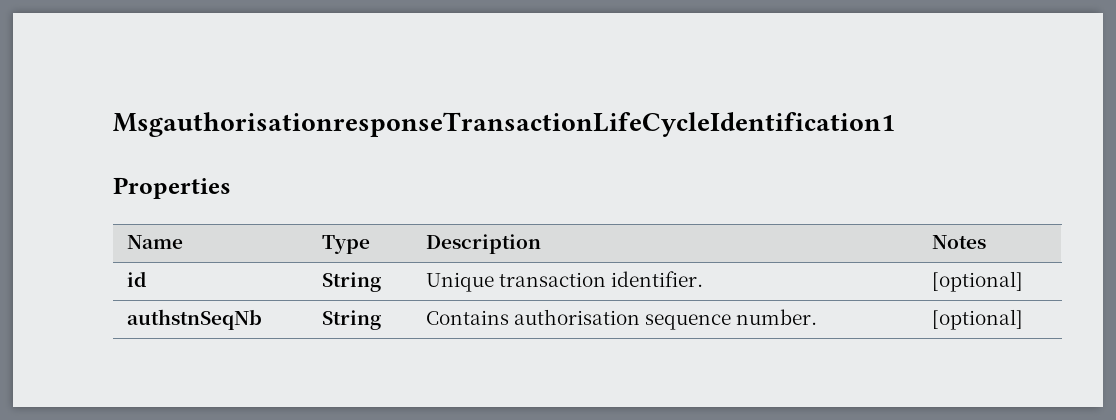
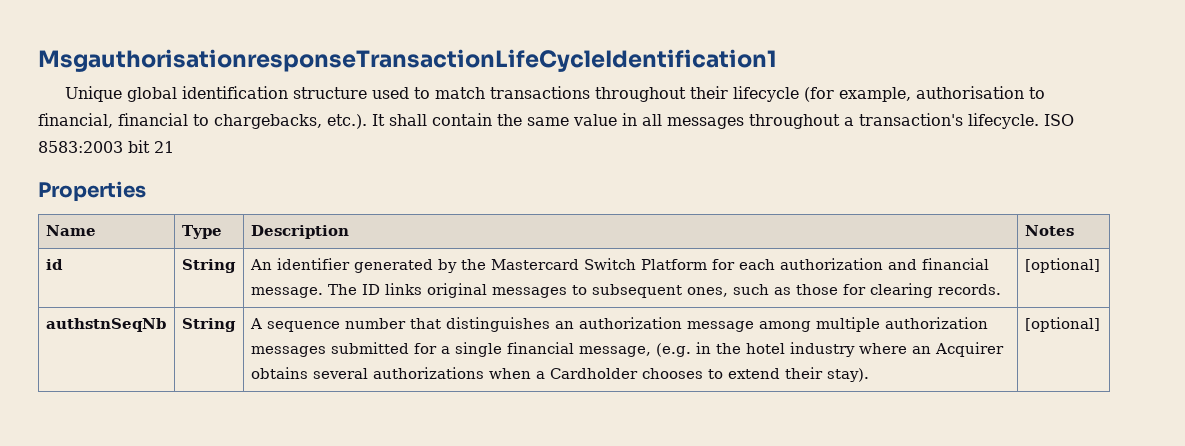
+ Unique global identification structure used to match transactions throughout their lifecycle (for example, authorisation to financial, financial to chargebacks, etc.). It shall contain the same value in all messages throughout a transaction's lifecycle. ISO 8583:2003 bit 21
- id | String | Unique transaction identifier. | [optional]
- authstnSeqNb | String | Contains authorisation sequence number. | [optional]
+ id | String | An identifier generated by the Mastercard Switch Platform for each authorization and financial message. The ID links original messages to subsequent ones, such as those for clearing records. | [optional]
+ authstnSeqNb | String | A sequence number that distinguishes an authorization message among multiple authorization messages submitted for a single financial message, (e.g. in the hotel industry where an Acquirer obtains several authorizations when a Cardholder chooses to extend their stay). | [optional]

